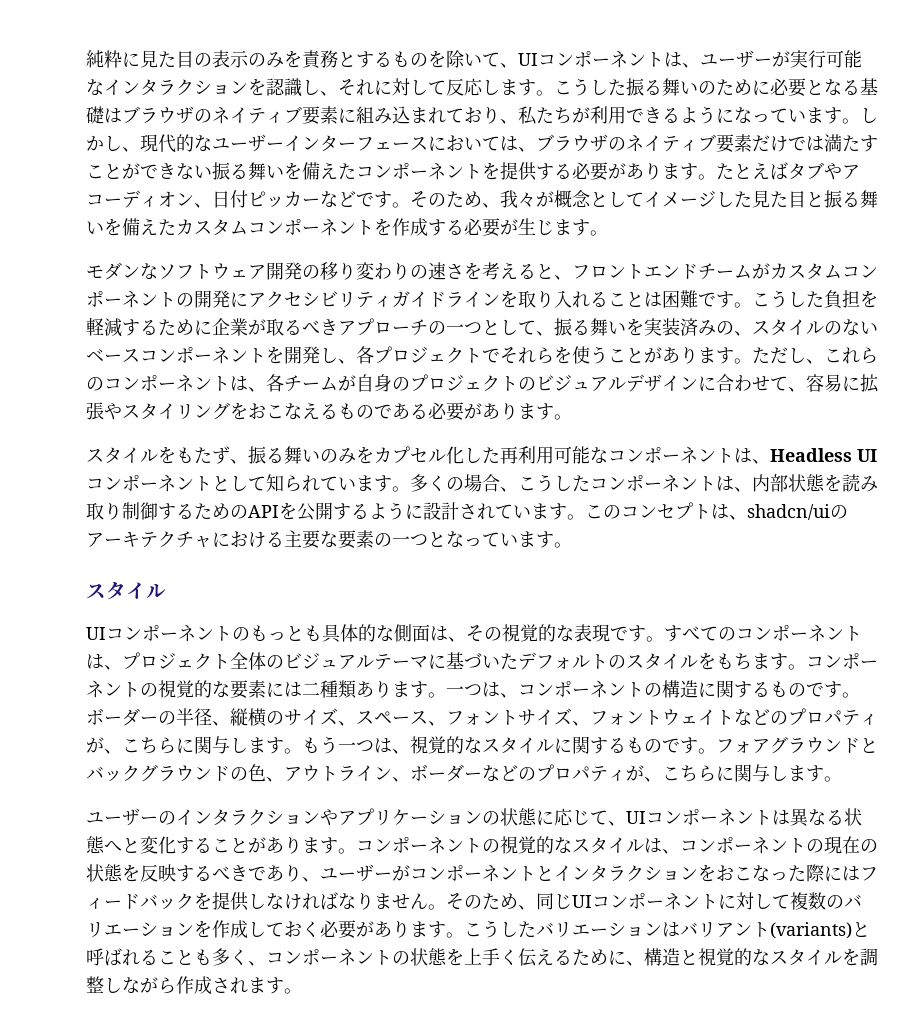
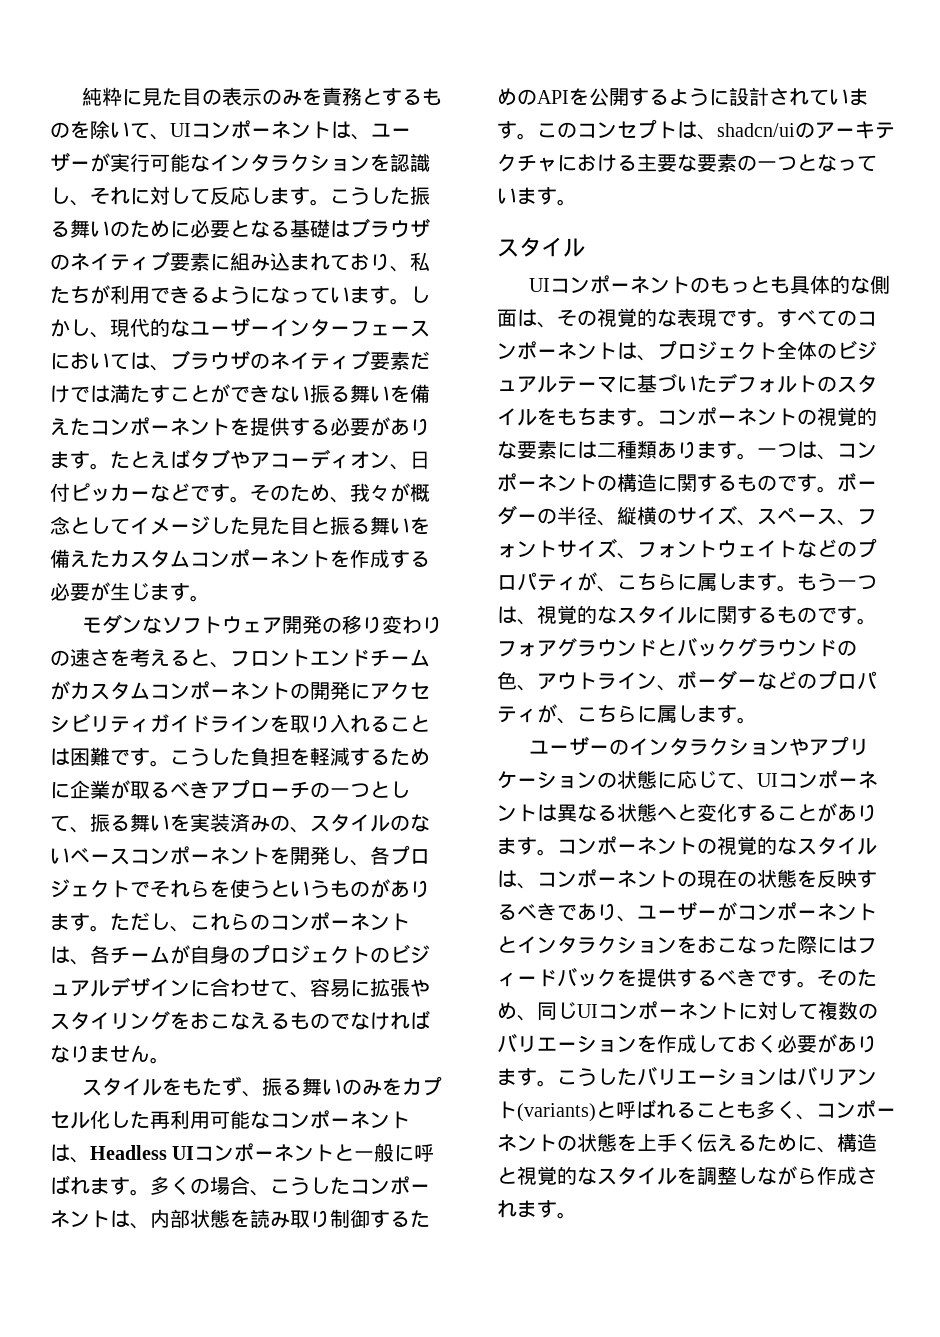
- こうした負担を軽減するために企業が取るべきアプローチの一つとして、振る舞いを実装済みの、スタイルのないベースコンポーネントを開発し、各プロジェクトでそれらを使うことがあります。
+ こうした負担を軽減するために企業が取るべきアプローチの一つとして、振る舞いを実装済みの、スタイルのないベースコンポーネントを開発し、各プロジェクトでそれらを使うというものがあります。
- ただし、これらのコンポーネントは、各チームが自身のプロジェクトのビジュアルデザインに合わせて、容易に拡張やスタイリングをおこなえるものである必要があります。
+ ただし、これらのコンポーネントは、各チームが自身のプロジェクトのビジュアルデザインに合わせて、容易に拡張やスタイリングをおこなえるものでなければなりません。
- スタイルをもたず、振る舞いのみをカプセル化した再利用可能なコンポーネントは、Headless UIコンポーネントとして知られています。
+ スタイルをもたず、振る舞いのみをカプセル化した再利用可能なコンポーネントは、Headless UIコンポーネントと一般に呼ばれます。
- ボーダーの半径、縦横のサイズ、スペース、フォントサイズ、フォントウェイトなどのプロパティが、こちらに関与します。
+ ボーダーの半径、縦横のサイズ、スペース、フォントサイズ、フォントウェイトなどのプロパティが、こちらに属します。
- フォアグラウンドとバックグラウンドの色、アウトライン、ボーダーなどのプロパティが、こちらに関与します。
+ フォアグラウンドとバックグラウンドの色、アウトライン、ボーダーなどのプロパティが、こちらに属します。
- コンポーネントの視覚的なスタイルは、コンポーネントの現在の状態を反映するべきであり、ユーザーがコンポーネントとインタラクションをおこなった際にはフィードバックを提供しなければなりません。
+ コンポーネントの視覚的なスタイルは、コンポーネントの現在の状態を反映するべきであり、ユーザーがコンポーネントとインタラクションをおこなった際にはフィードバックを提供するべきです。

